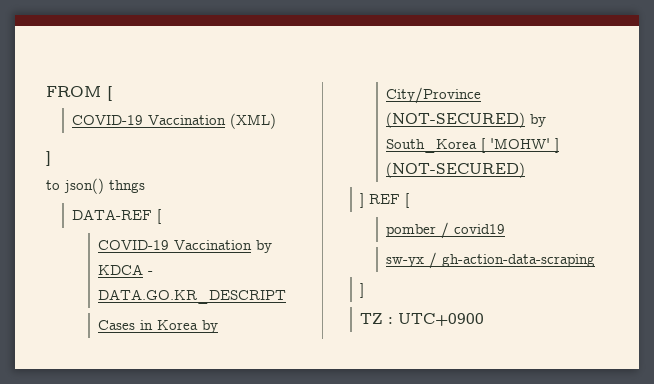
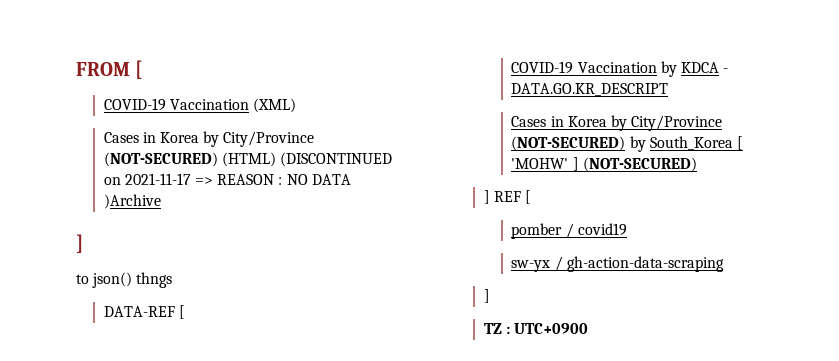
+ Cases in Korea by City/Province (NOT-SECURED) (HTML) (DISCONTINUED on 2021-11-17 => REASON : NO DATA )Archive

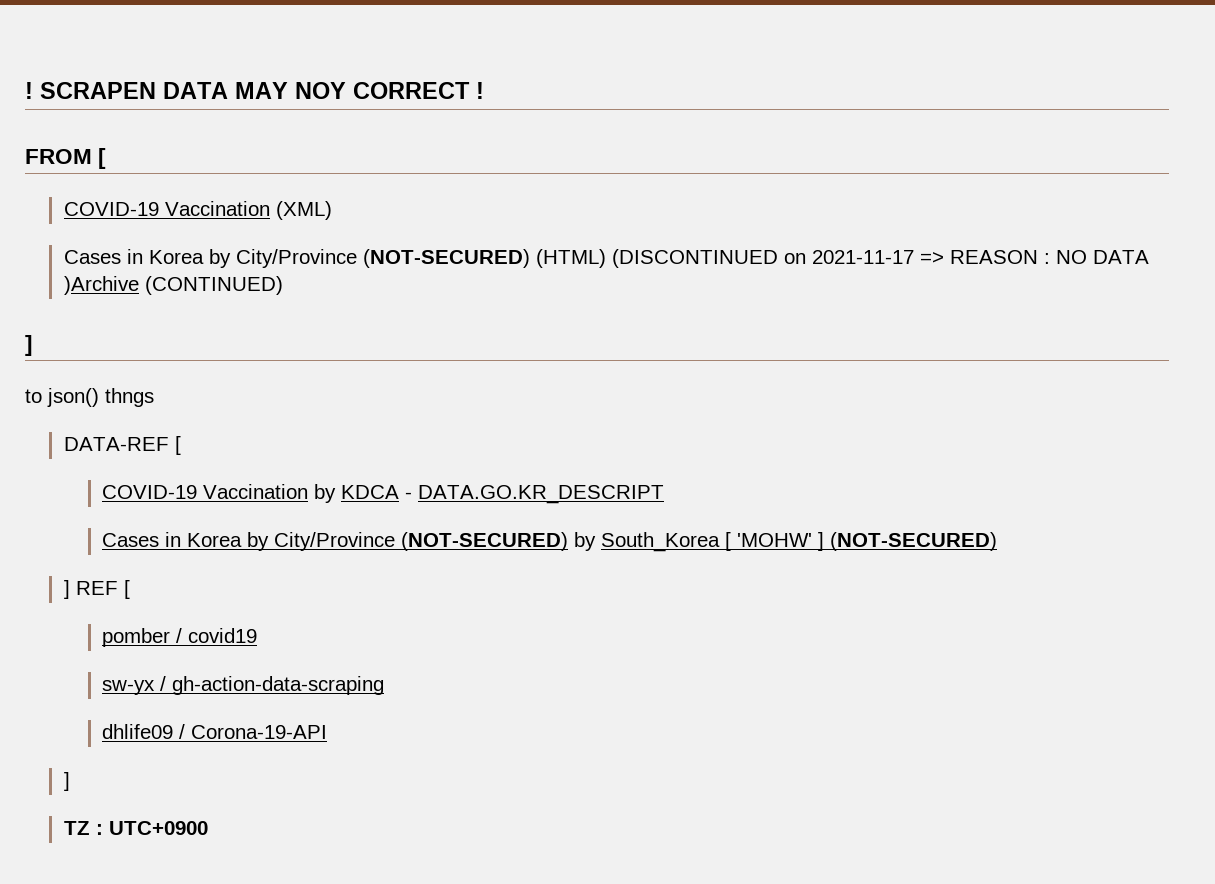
+ ! SCRAPEN DATA MAY NOY CORRECT !
- Cases in Korea by City/Province (NOT-SECURED) (HTML) (DISCONTINUED on 2021-11-17 => REASON : NO DATA )Archive
+ Cases in Korea by City/Province (NOT-SECURED) (HTML) (DISCONTINUED on 2021-11-17 => REASON : NO DATA )Archive (CONTINUED)
+ dhlife09 / Corona-19-API

